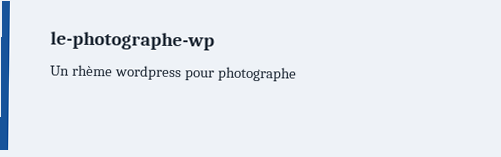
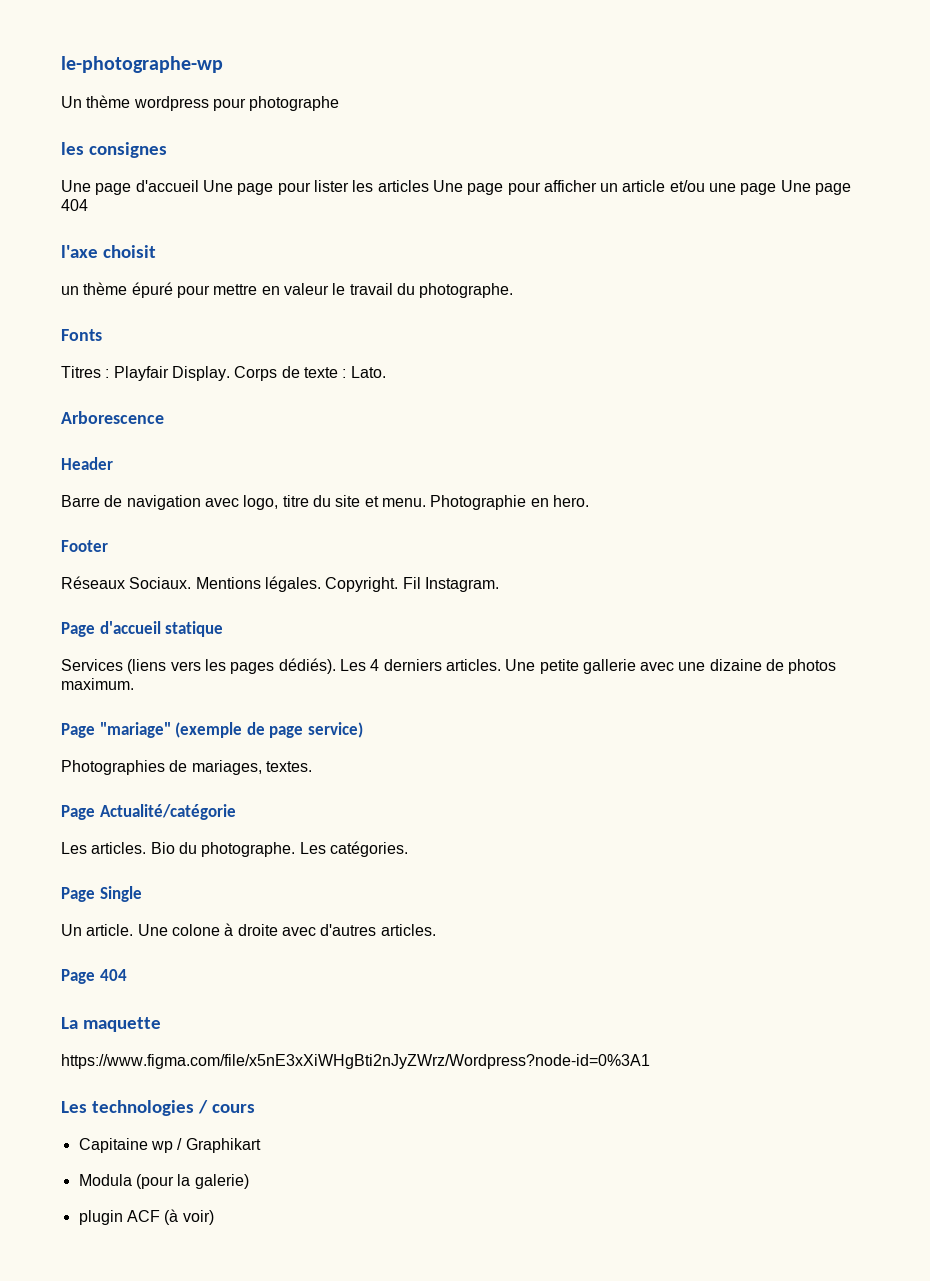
- Un rhème wordpress pour photographe
+ Un thème wordpress pour photographe
+ les consignes
+ Une page d'accueil Une page pour lister les articles Une page pour afficher un article et/ou une page Une page 404
+ l'axe choisit
+ un thème épuré pour mettre en valeur le travail du photographe.
+ Fonts
+ Titres : Playfair Display. Corps de texte : Lato.
+ Arborescence
+ Header
+ Barre de navigation avec logo, titre du site et menu. Photographie en hero.
+ Footer
+ Réseaux Sociaux. Mentions légales. Copyright. Fil Instagram.
+ Page d'accueil statique
+ Services (liens vers les pages dédiés). Les 4 derniers articles. Une petite gallerie avec une dizaine de photos maximum.
+ Page "mariage" (exemple de page service)
+ Photographies de mariages, textes.
+ Page Actualité/catégorie
+ Les articles. Bio du photographe. Les catégories.
+ Page Single
+ Un article. Une colone à droite avec d'autres articles.
+ Page 404
+ La maquette
+ https://www.figma.com/file/x5nE3xXiWHgBti2nJyZWrz/Wordpress?node-id=0%3A1
+ Les technologies / cours
+ Capitaine wp / Graphikart
+ Modula (pour la galerie)
+ plugin ACF (à voir)

